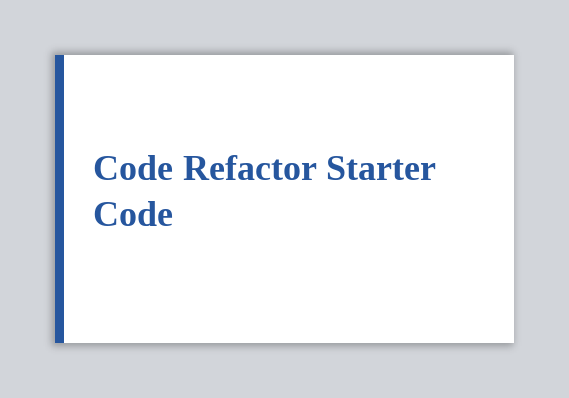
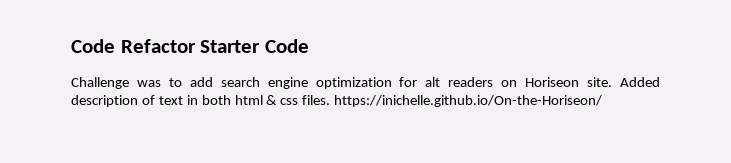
+ Challenge was to add search engine optimization for alt readers on Horiseon site. Added description of text in both html & css files. https://inichelle.github.io/On-the-Horiseon/

